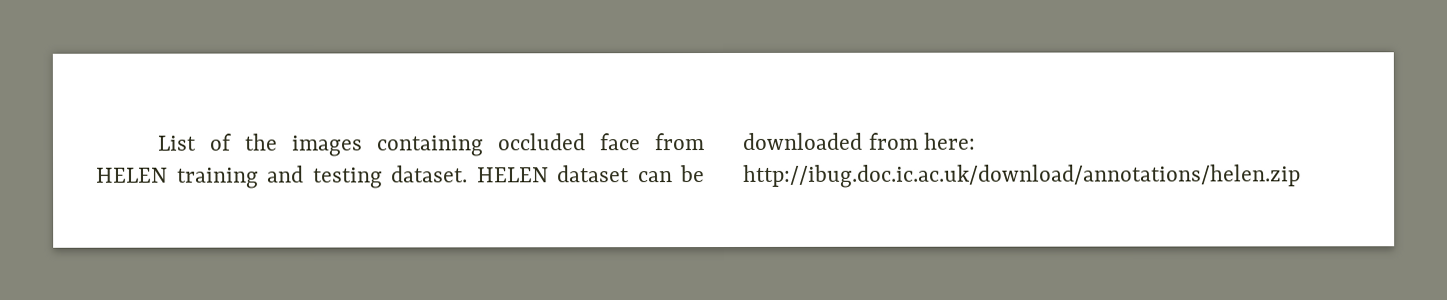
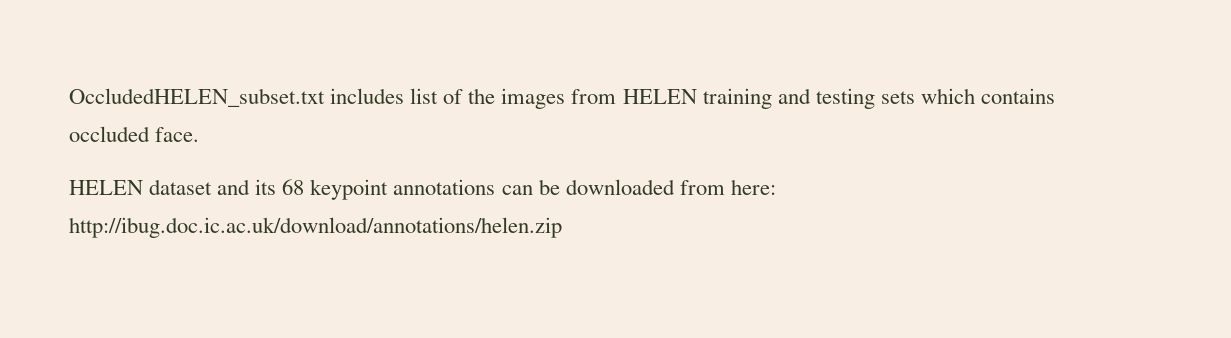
- List of the images containing occluded face from HELEN training and testing dataset. HELEN dataset can be downloaded from here: http://ibug.doc.ic.ac.uk/download/annotations/helen.zip
+ OccludedHELEN_subset.txt includes list of the images from HELEN training and testing sets which contains occluded face.
+ HELEN dataset and its 68 keypoint annotations can be downloaded from here: http://ibug.doc.ic.ac.uk/download/annotations/helen.zip

